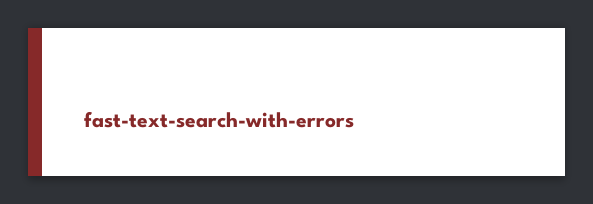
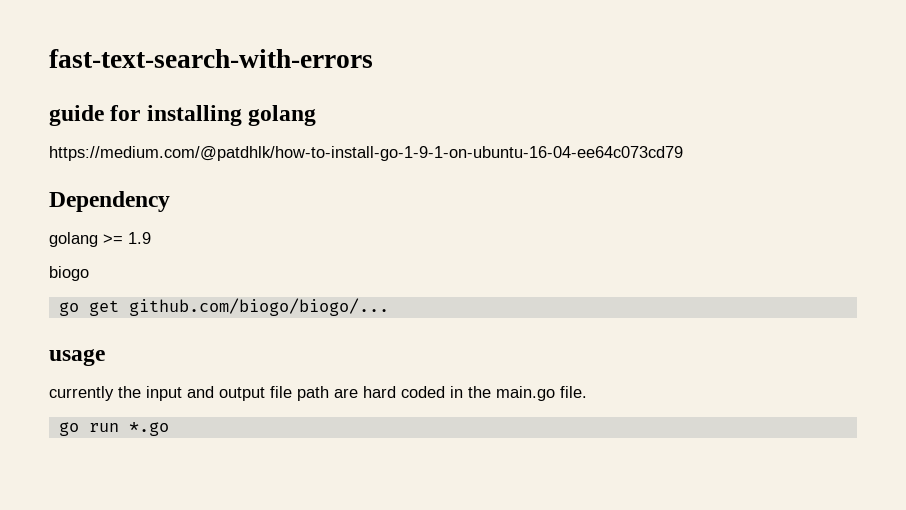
+ guide for installing golang
+ https://medium.com/@patdhlk/how-to-install-go-1-9-1-on-ubuntu-16-04-ee64c073cd79
+ Dependency
+ golang >= 1.9
+ biogo
+ go get github.com/biogo/biogo/...
+ usage
+ currently the input and output file path are hard coded in the main.go file.
+ go run *.go

